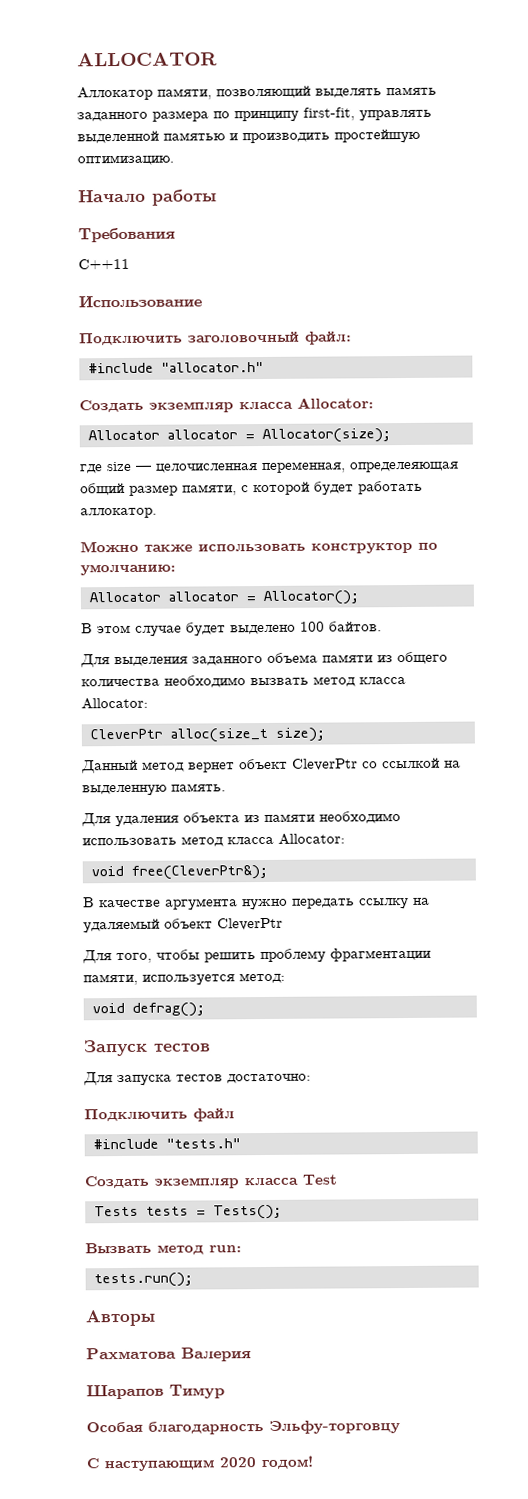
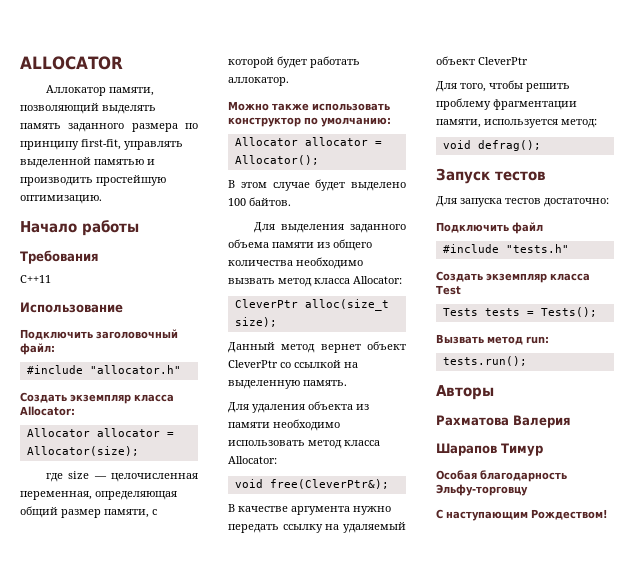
- где size — целочисленная переменная, определеяющая общий размер памяти, с которой будет работать аллокатор.
+ где size — целочисленная переменная, определяющая общий размер памяти, с которой будет работать аллокатор.
- С наступающим 2020 годом!
+ С наступающим Рождеством!

